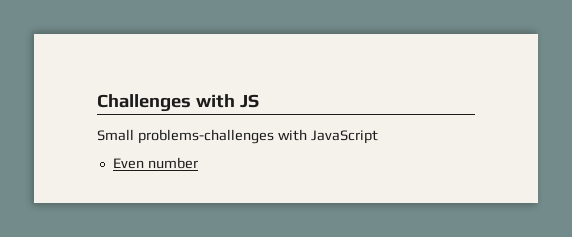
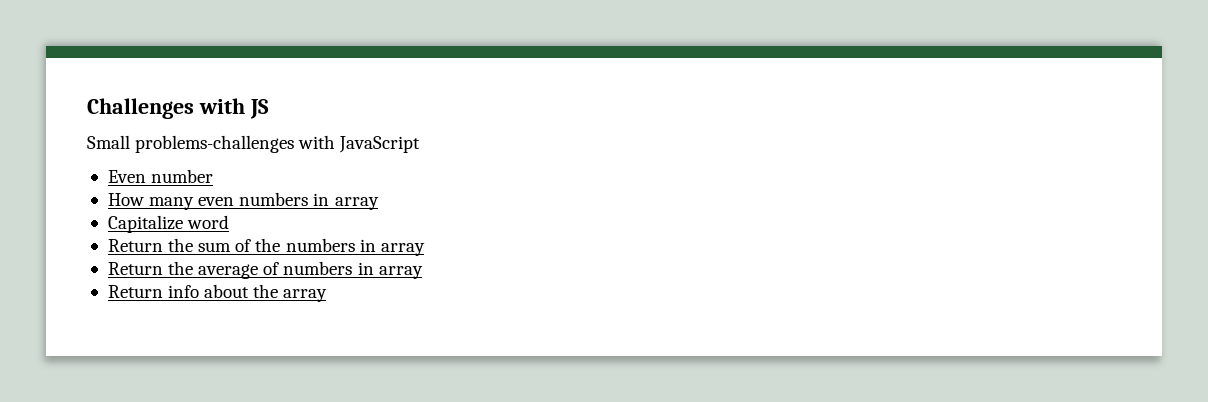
+ How many even numbers in array
+ Capitalize word
+ Return the sum of the numbers in array
+ Return the average of numbers in array
+ Return info about the array

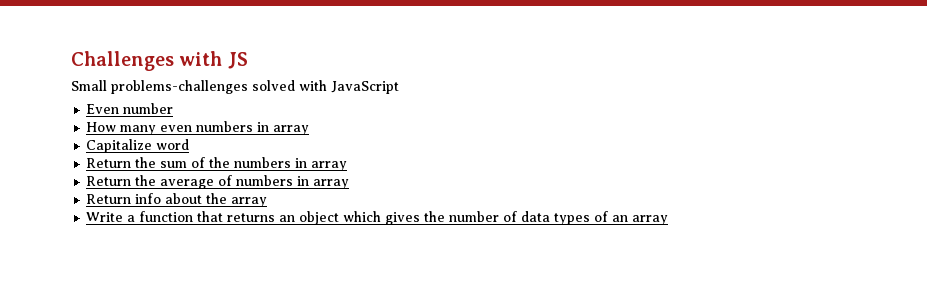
- Small problems-challenges with JavaScript
+ Small problems-challenges solved with JavaScript
+ Write a function that returns an object which gives the number of data types of an array

